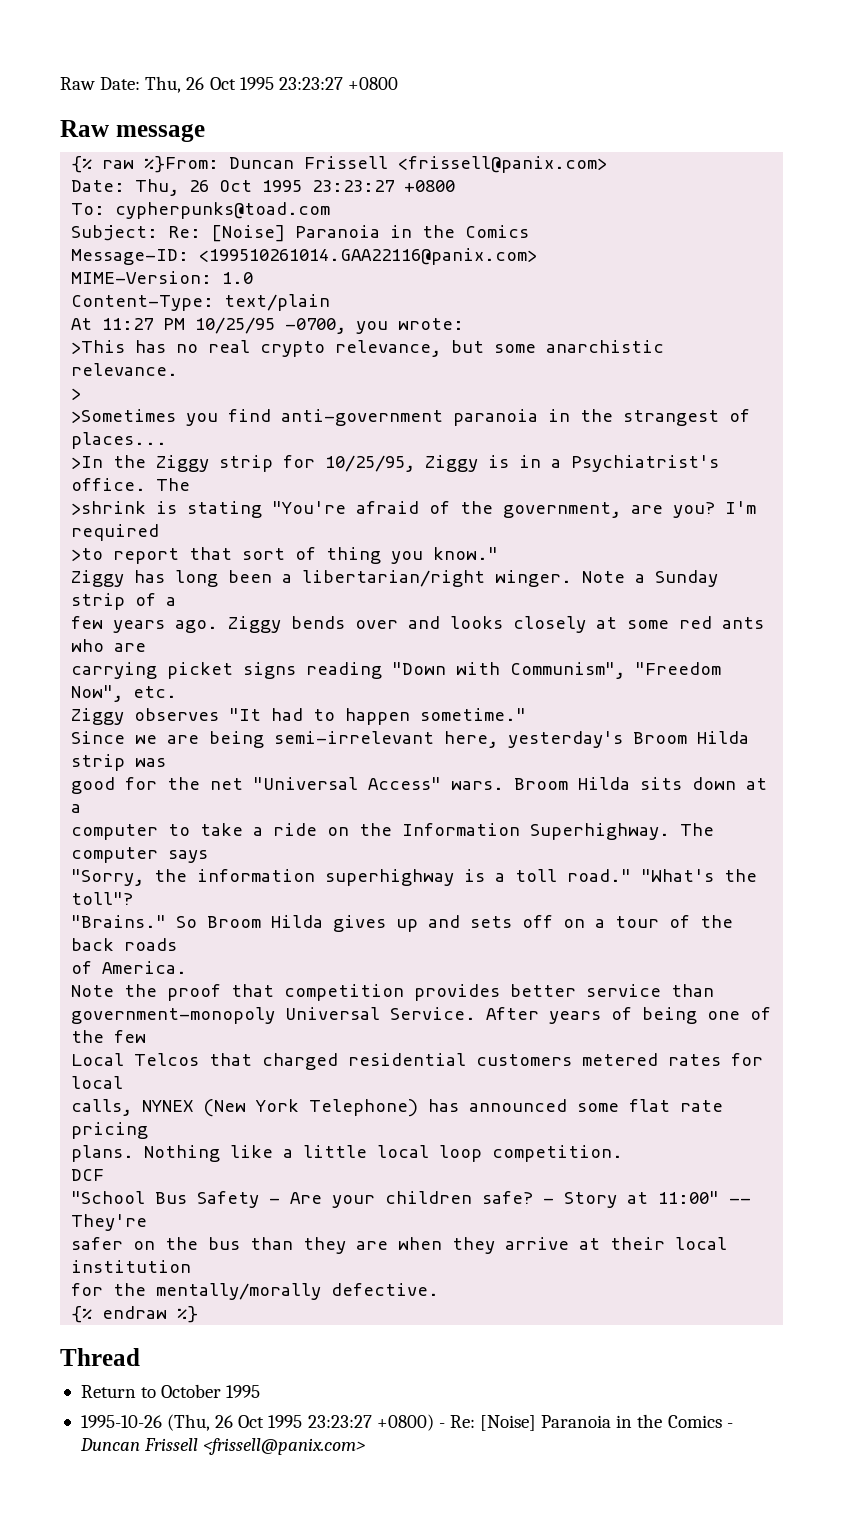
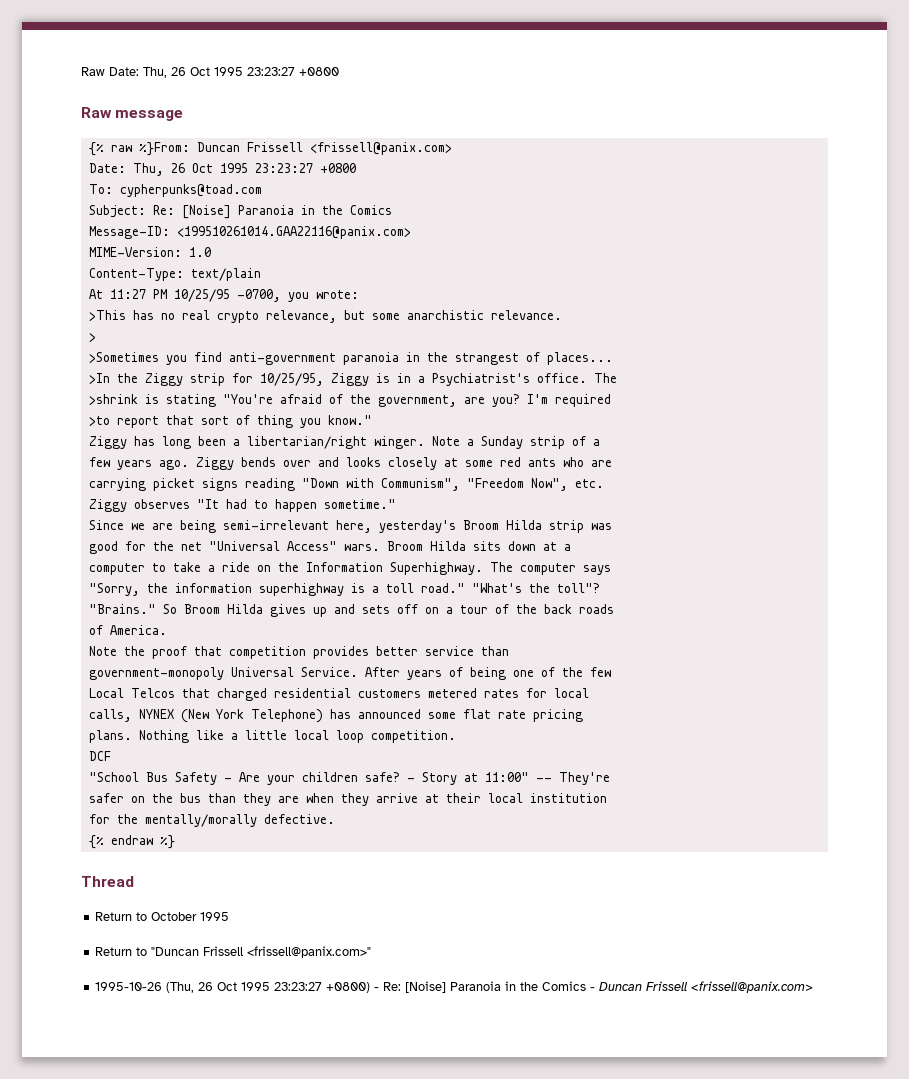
+ Return to "Duncan Frissell <frissell@panix.com>"

